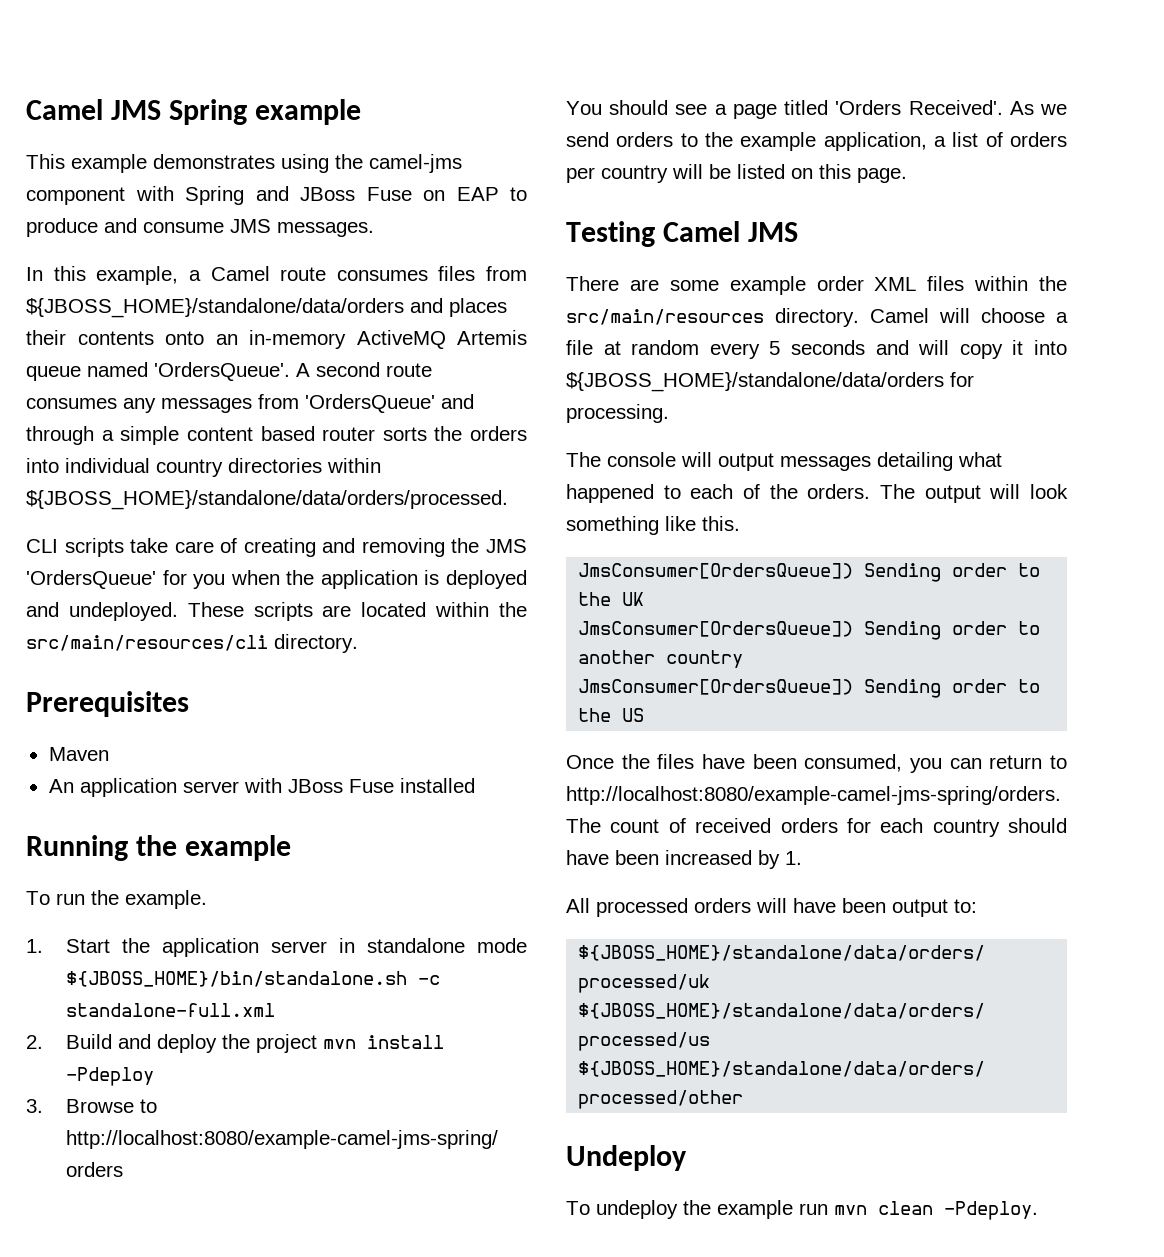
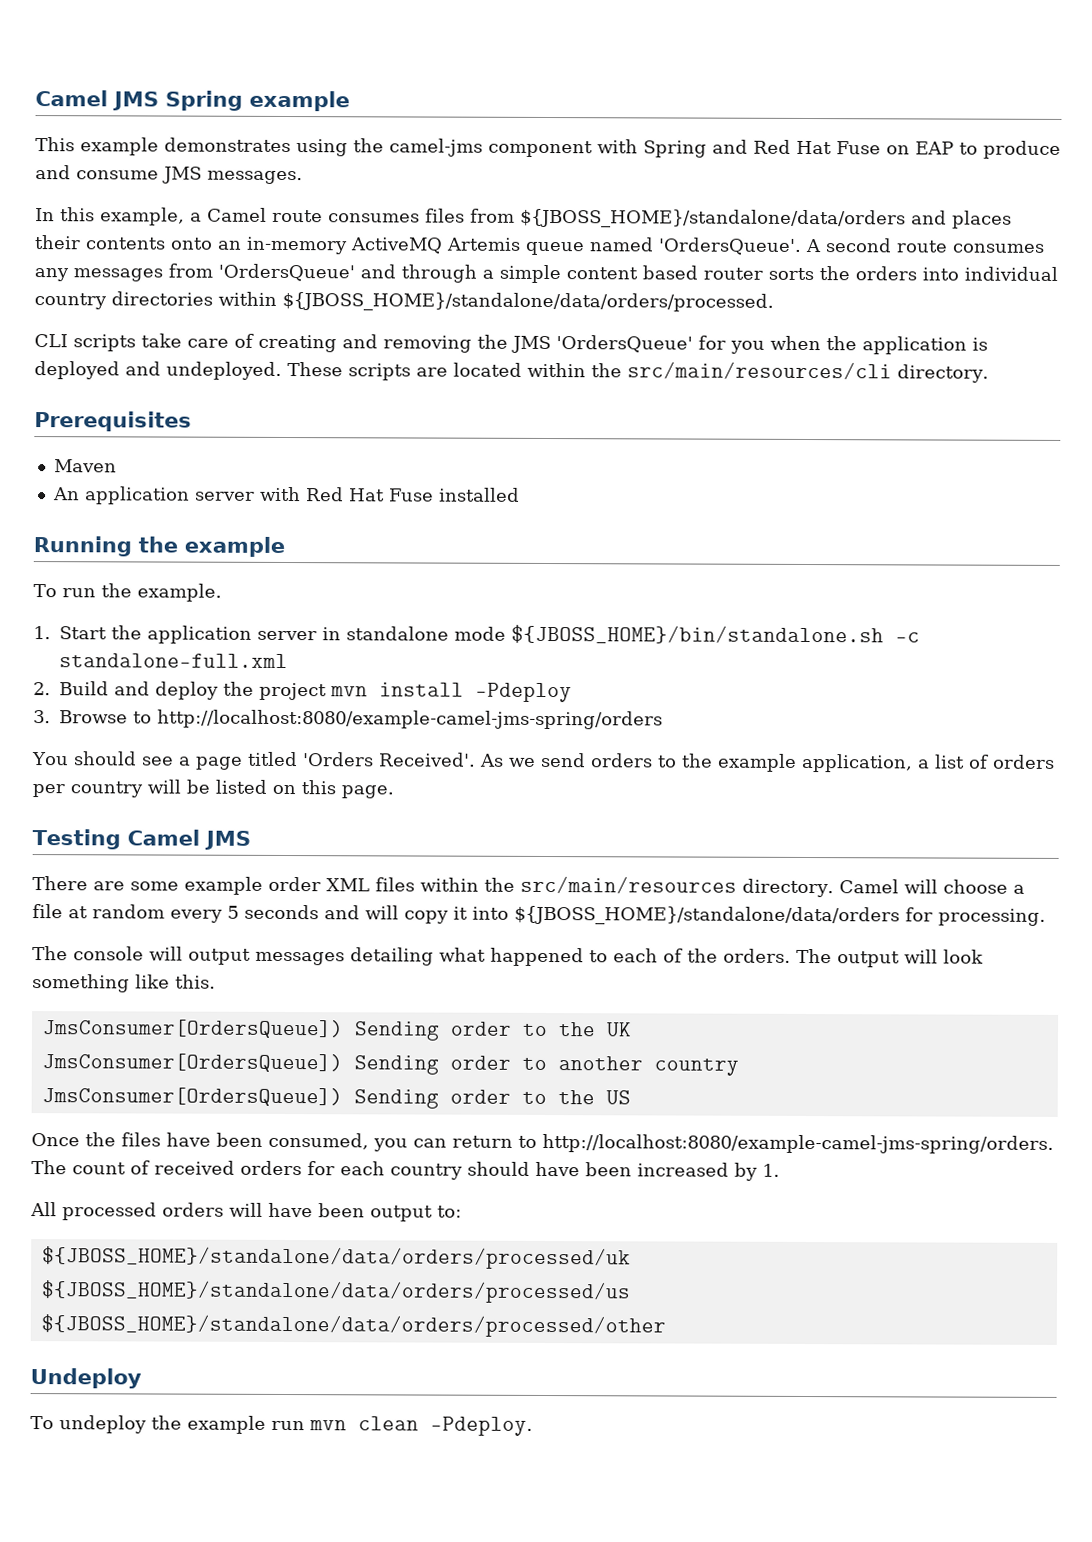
- This example demonstrates using the camel-jms component with Spring and JBoss Fuse on EAP to produce and consume JMS messages.
+ This example demonstrates using the camel-jms component with Spring and Red Hat Fuse on EAP to produce and consume JMS messages.
- An application server with JBoss Fuse installed
+ An application server with Red Hat Fuse installed

